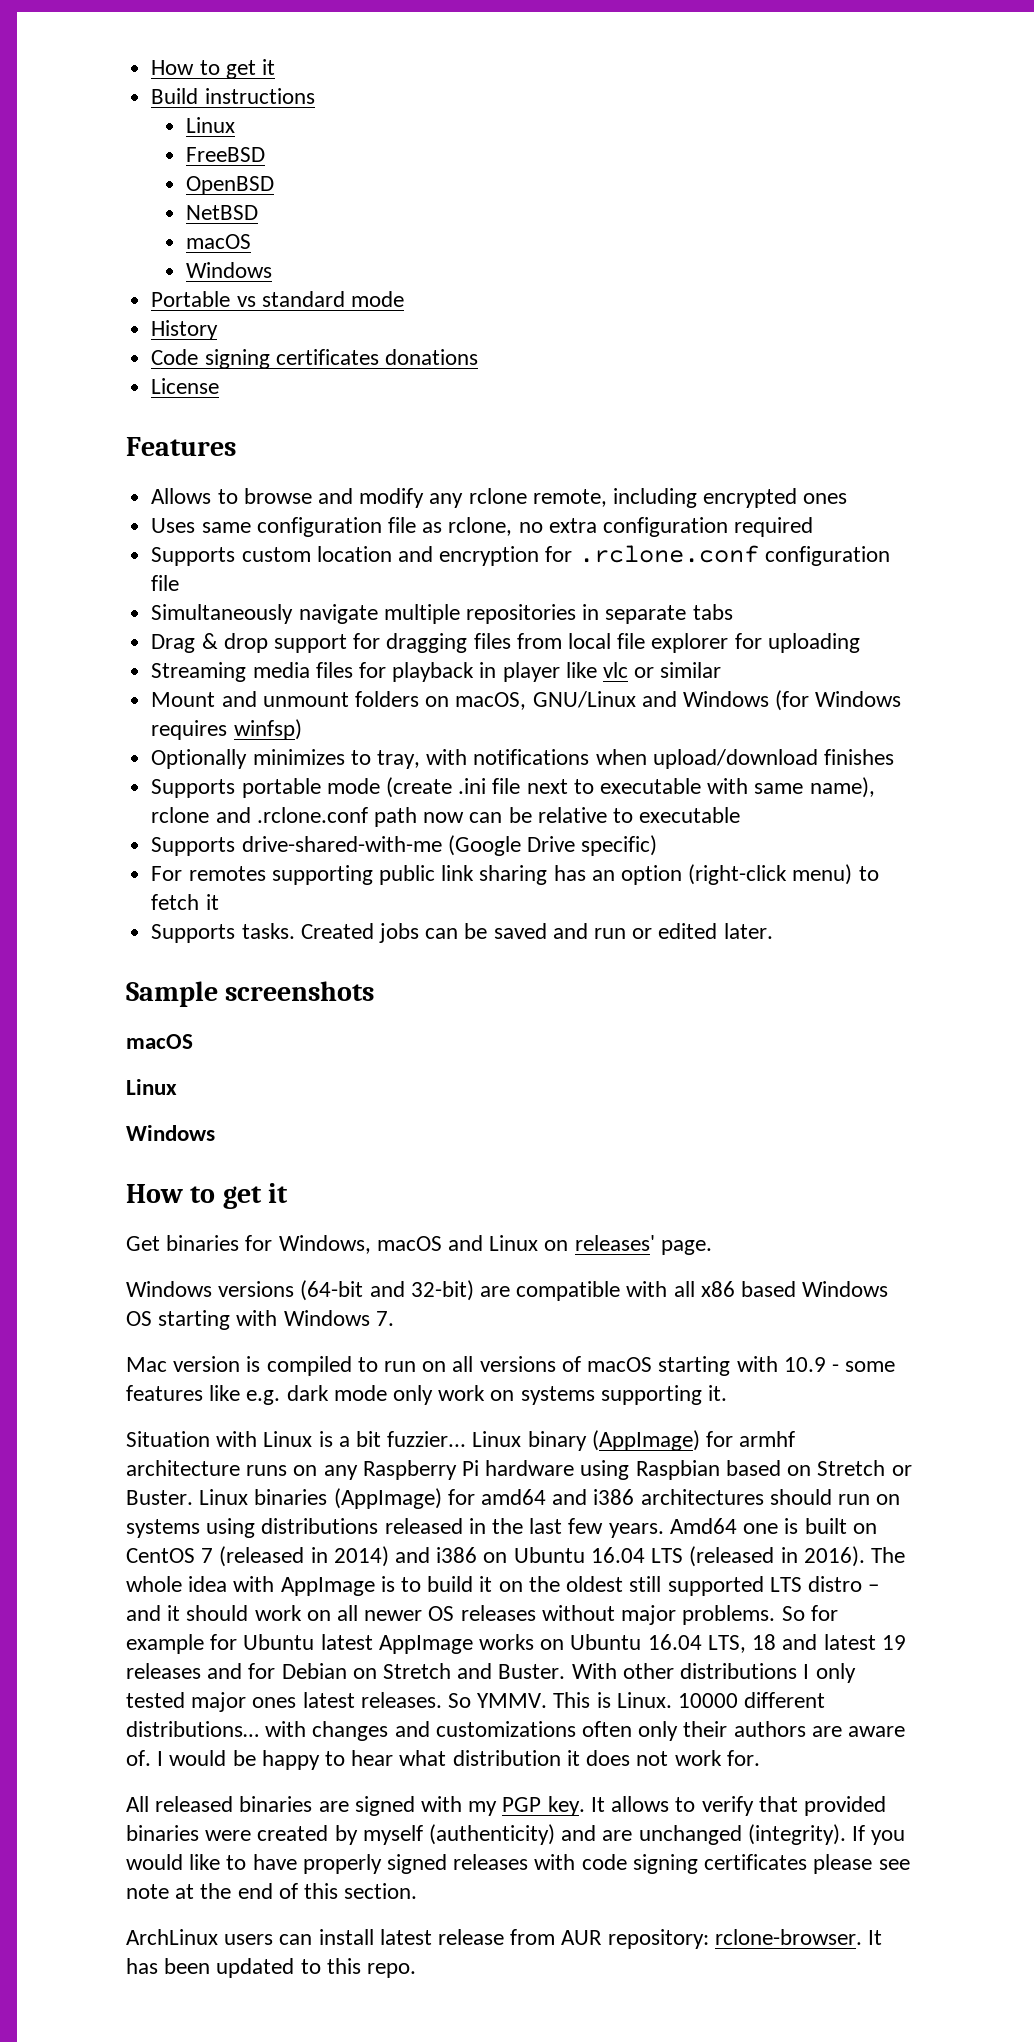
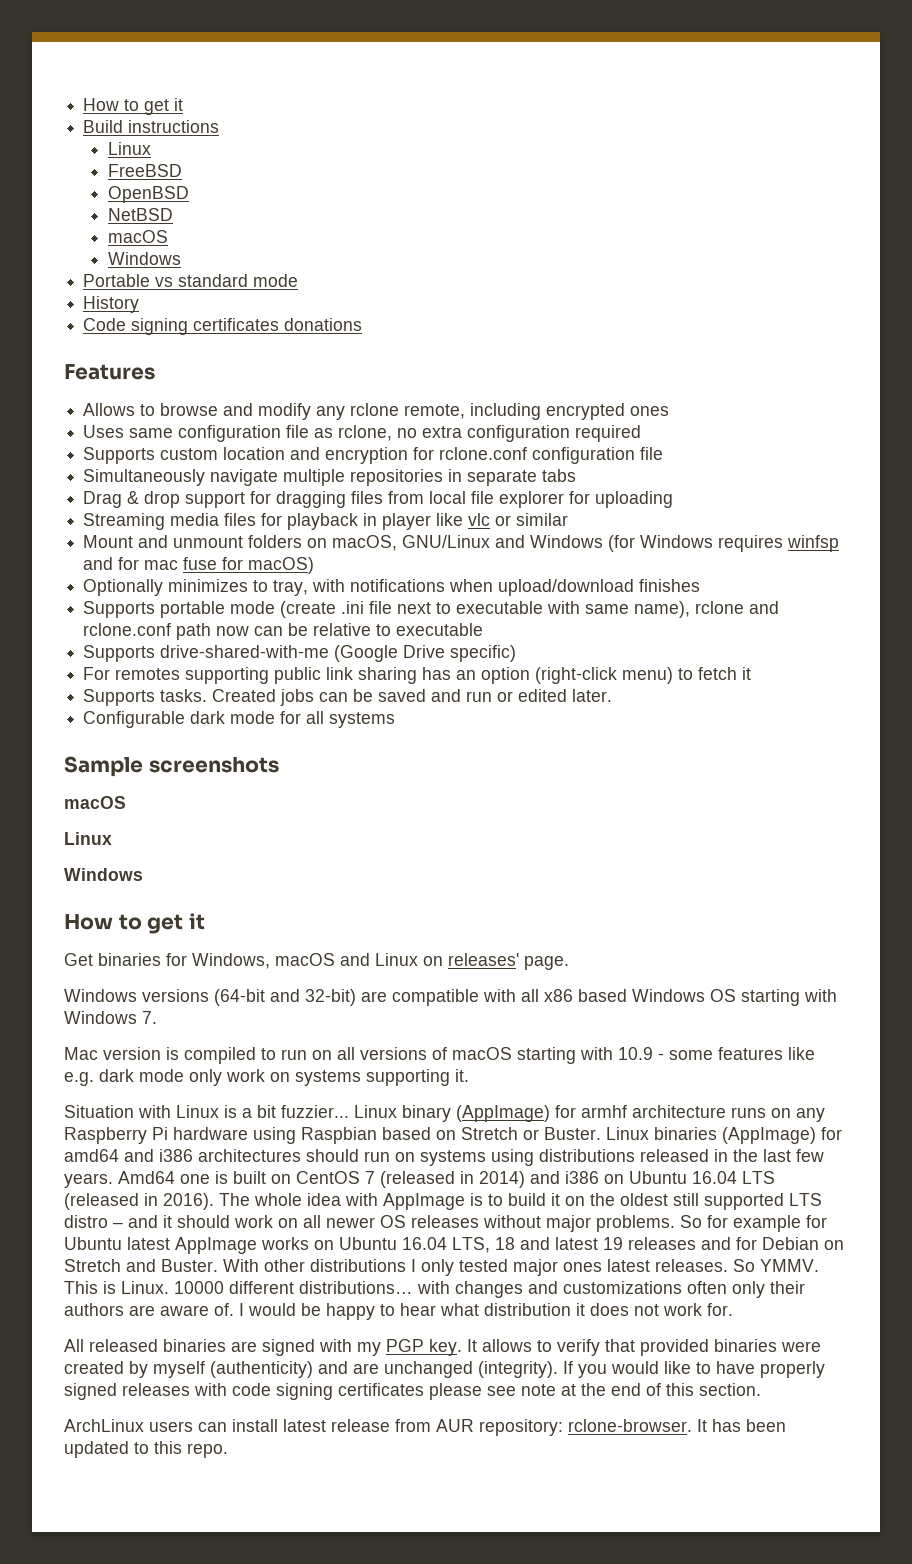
- License
- Supports custom location and encryption for .rclone.conf configuration file
+ Supports custom location and encryption for rclone.conf configuration file
- Mount and unmount folders on macOS, GNU/Linux and Windows (for Windows requires winfsp)
+ Mount and unmount folders on macOS, GNU/Linux and Windows (for Windows requires winfsp and for mac fuse for macOS)
- Supports portable mode (create .ini file next to executable with same name), rclone and .rclone.conf path now can be relative to executable
+ Supports portable mode (create .ini file next to executable with same name), rclone and rclone.conf path now can be relative to executable
+ Configurable dark mode for all systems

